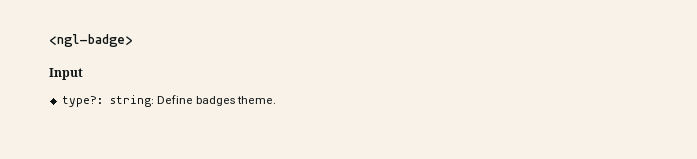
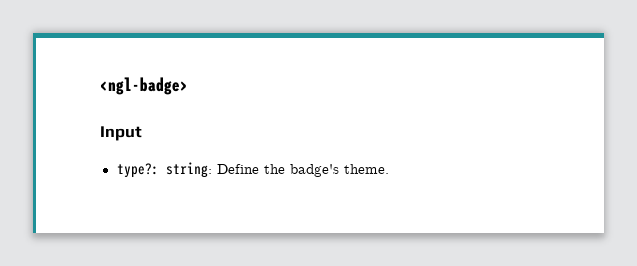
- type?: string: Define badges theme.
+ type?: string: Define the badge's theme.

